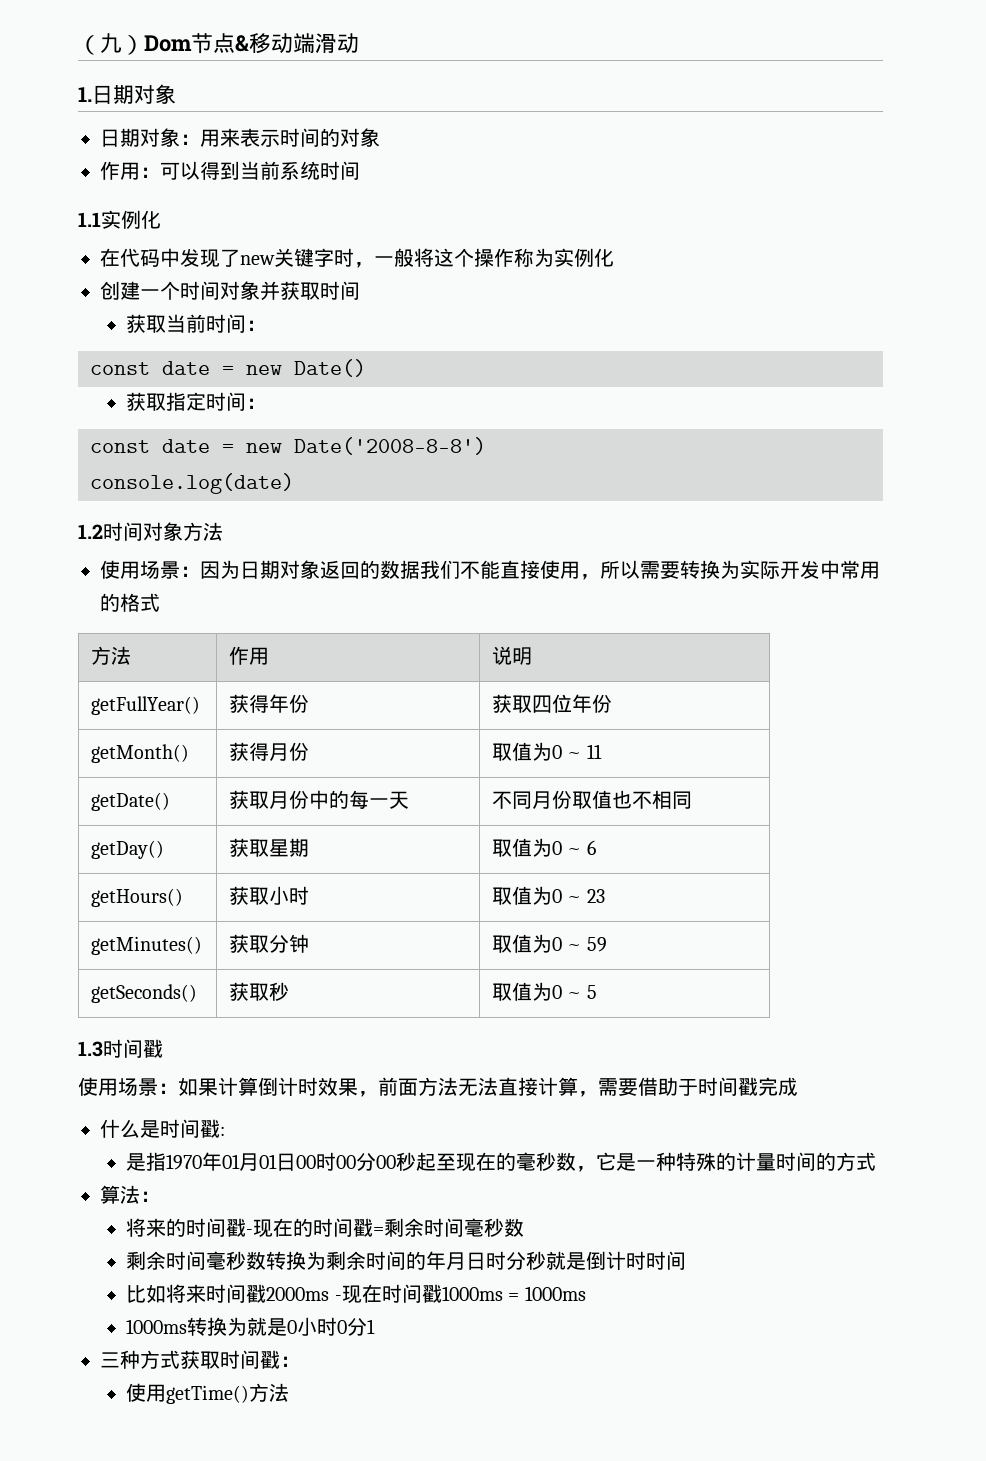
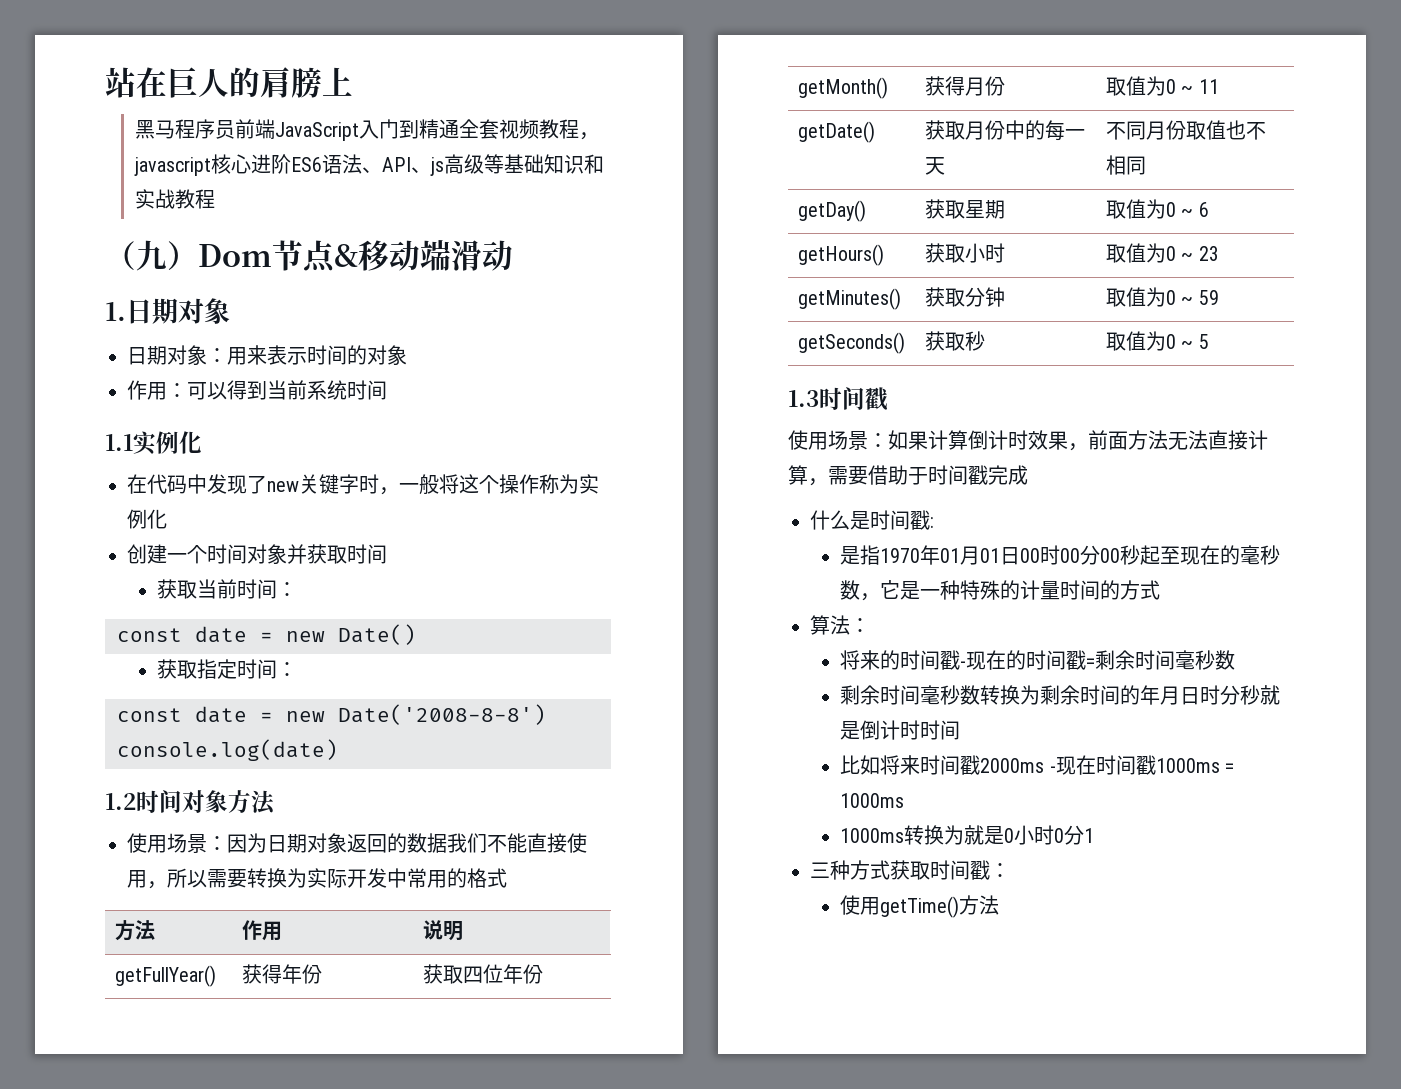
+ 站在巨人的肩膀上
+ 黑马程序员前端JavaScript入门到精通全套视频教程，javascript核心进阶ES6语法、API、js高级等基础知识和实战教程

